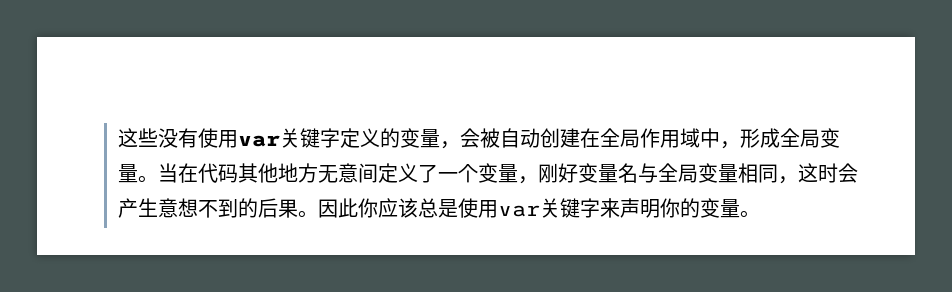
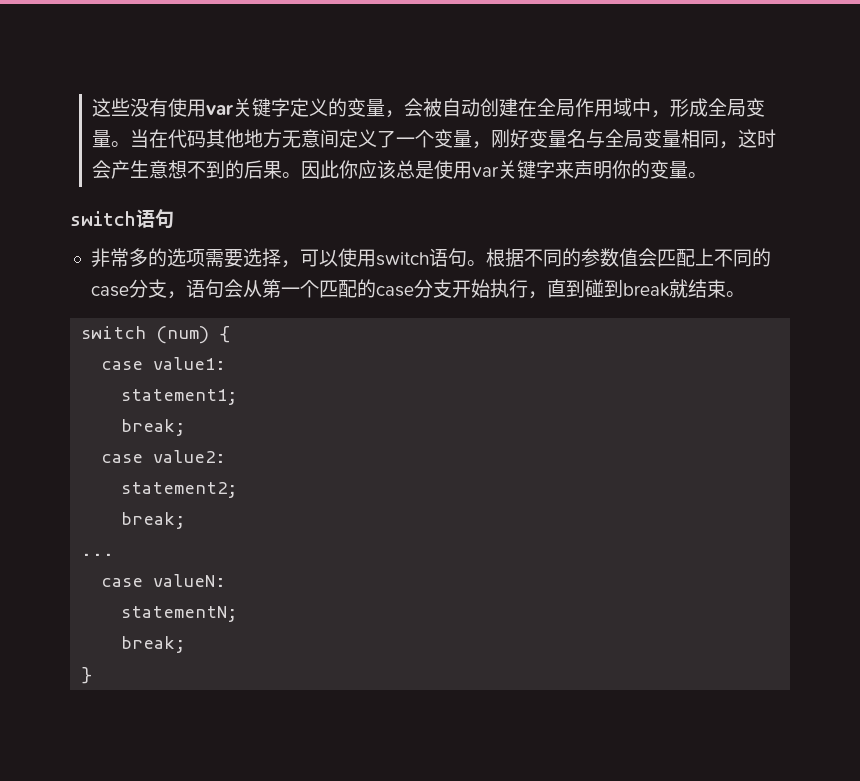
  因此你应该总是使用var关键字来声明你的变量。
+ switch语句
+ 非常多的选项需要选择，可以使用switch语句。根据不同的参数值会匹配上不同的case分支，语句会从第一个匹配的case分支开始执行，直到碰到break就结束。
+ switch (num) {
+ case value1:
+ statement1;
+ break;
+ case value2:
+ statement2;
+ break;
+ ...
+ case valueN:
+ statementN;
+ break;
+ }

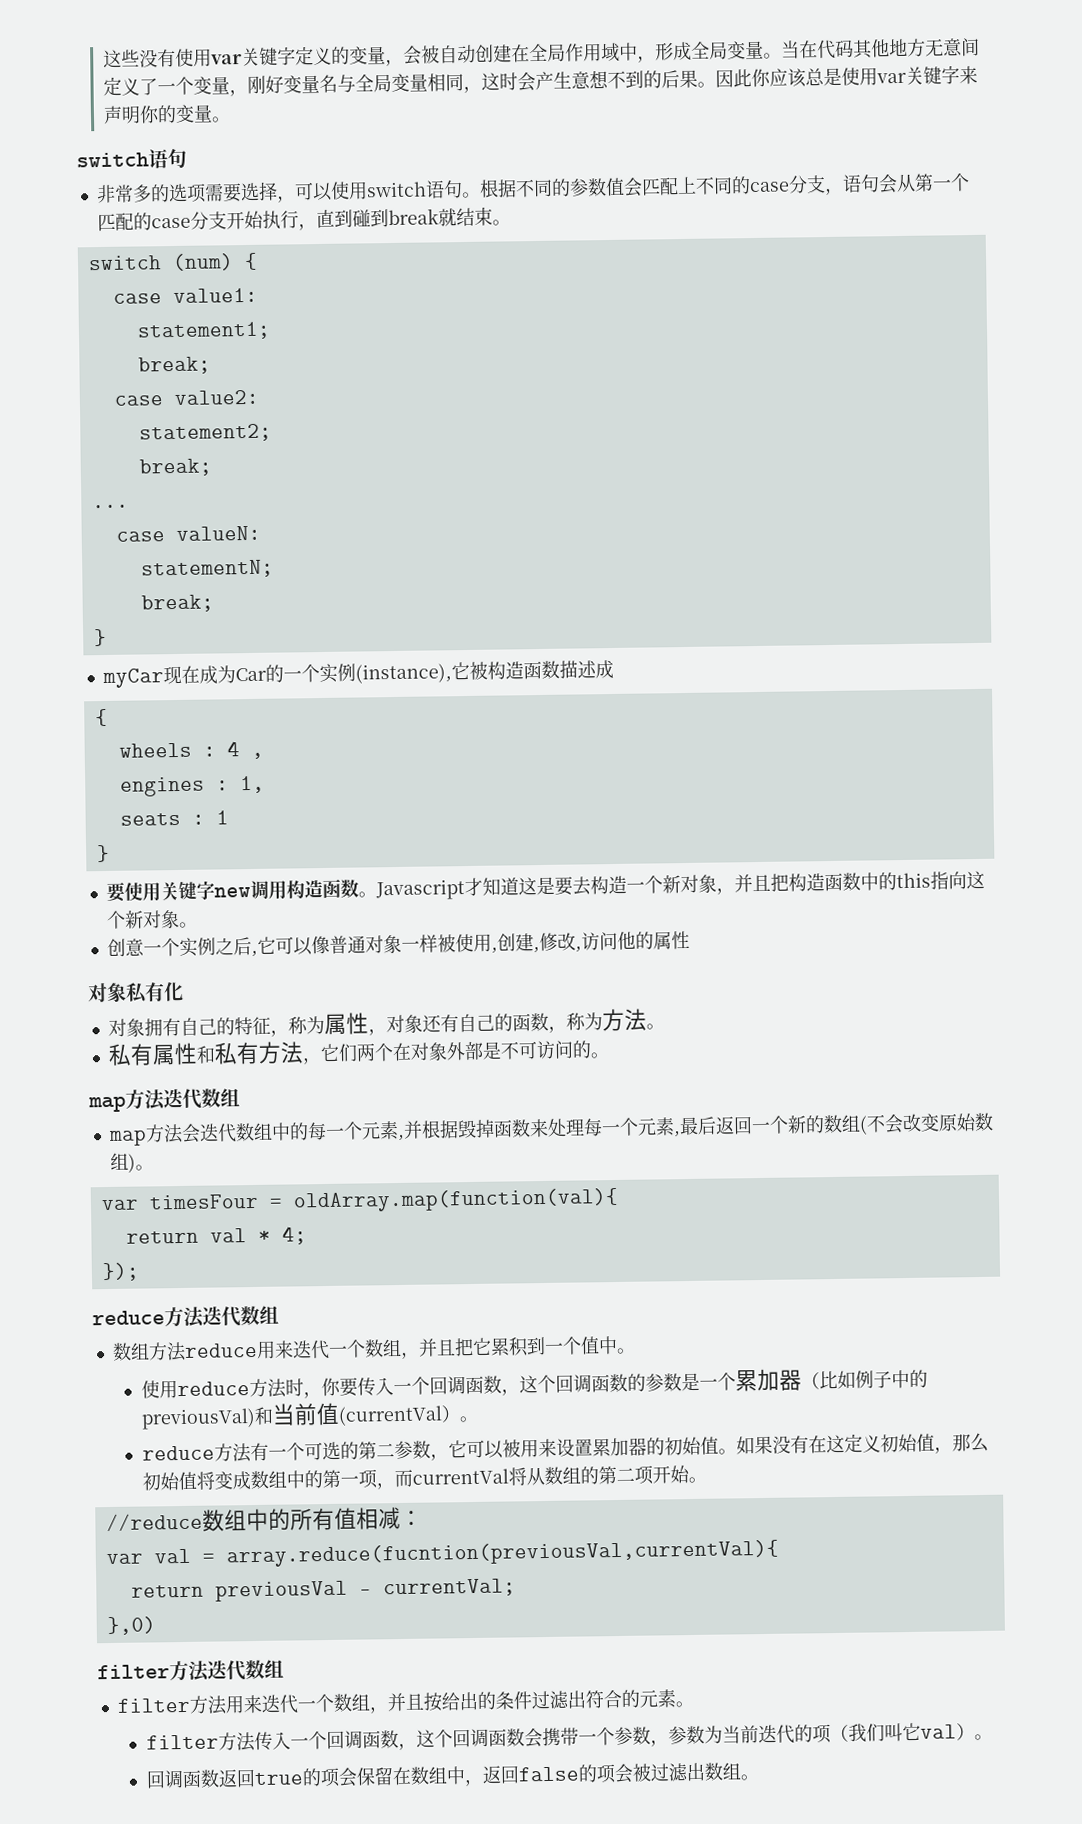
+ myCar现在成为Car的一个实例(instance),它被构造函数描述成
+ {
+ wheels : 4 ,
+ engines : 1,
+ seats : 1
+ }
+ 要使用关键字new调用构造函数。Javascript才知道这是要去构造一个新对象，并且把构造函数中的this指向这个新对象。
+ 创意一个实例之后,它可以像普通对象一样被使用,创建,修改,访问他的属性
+ 对象私有化
+ 对象拥有自己的特征，称为属性，对象还有自己的函数，称为方法。
+ 私有属性和私有方法，它们两个在对象外部是不可访问的。
+ map方法迭代数组
+ map方法会迭代数组中的每一个元素,并根据毁掉函数来处理每一个元素,最后返回一个新的数组(不会改变原始数组)。
+ var timesFour = oldArray.map(function(val){
+ return val * 4;
+ });
+ reduce方法迭代数组
+ 数组方法reduce用来迭代一个数组，并且把它累积到一个值中。
+ 使用reduce方法时，你要传入一个回调函数，这个回调函数的参数是一个累加器（比如例子中的previousVal)和当前值(currentVal）。
+ reduce方法有一个可选的第二参数，它可以被用来设置累加器的初始值。如果没有在这定义初始值，那么初始值将变成数组中的第一项，而currentVal将从数组的第二项开始。
+ //reduce数组中的所有值相减：
+ var val = array.reduce(fucntion(previousVal,currentVal){
+ return previousVal - currentVal;
+ },0)
+ filter方法迭代数组
+ filter方法用来迭代一个数组，并且按给出的条件过滤出符合的元素。
+ filter方法传入一个回调函数，这个回调函数会携带一个参数，参数为当前迭代的项（我们叫它val）。
+ 回调函数返回true的项会保留在数组中，返回false的项会被过滤出数组。

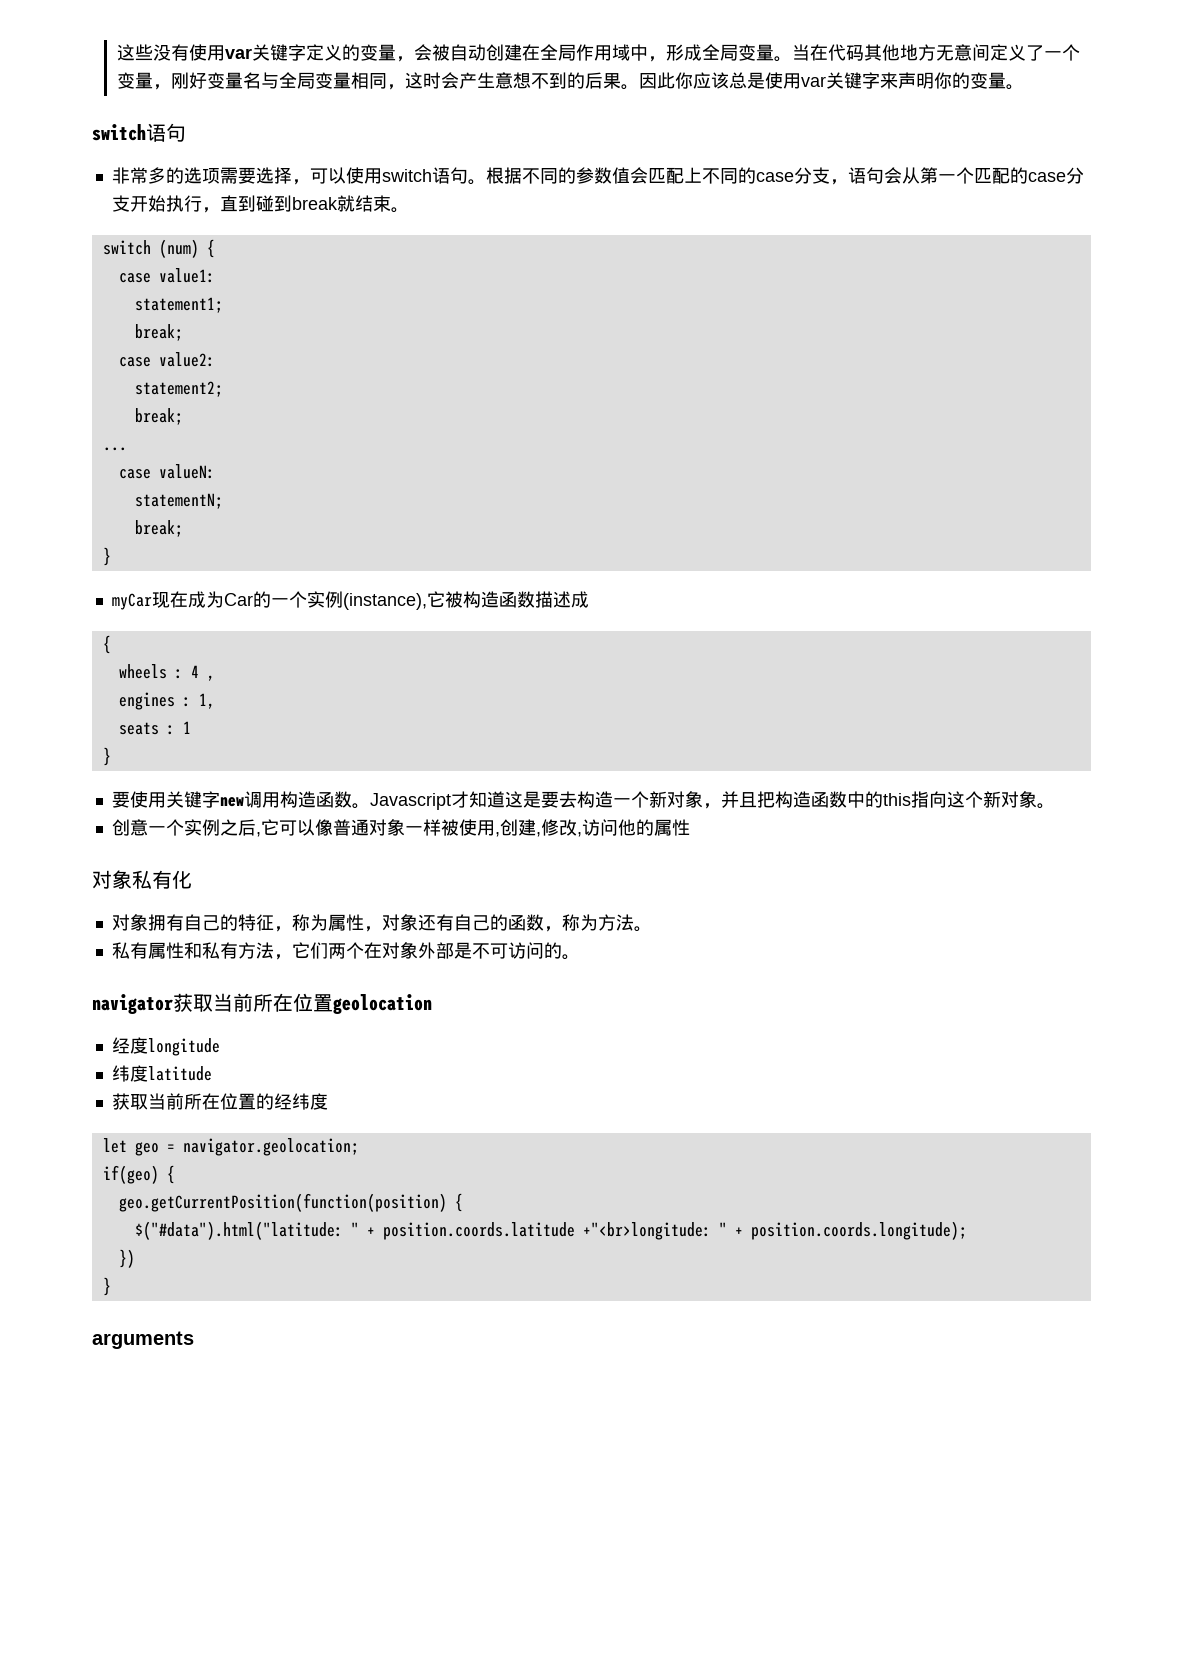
- map方法迭代数组
- map方法会迭代数组中的每一个元素,并根据毁掉函数来处理每一个元素,最后返回一个新的数组(不会改变原始数组)。
- var timesFour = oldArray.map(function(val){
- return val * 4;
- });
- reduce方法迭代数组
- 数组方法reduce用来迭代一个数组，并且把它累积到一个值中。
- 使用reduce方法时，你要传入一个回调函数，这个回调函数的参数是一个累加器（比如例子中的previousVal)和当前值(currentVal）。
- reduce方法有一个可选的第二参数，它可以被用来设置累加器的初始值。如果没有在这定义初始值，那么初始值将变成数组中的第一项，而currentVal将从数组的第二项开始。
- //reduce数组中的所有值相减：
- var val = array.reduce(fucntion(previousVal,currentVal){
- return previousVal - currentVal;
- },0)
- filter方法迭代数组
- filter方法用来迭代一个数组，并且按给出的条件过滤出符合的元素。
- filter方法传入一个回调函数，这个回调函数会携带一个参数，参数为当前迭代的项（我们叫它val）。
- 回调函数返回true的项会保留在数组中，返回false的项会被过滤出数组。
+ navigator获取当前所在位置geolocation
+ 经度longitude
+ 纬度latitude
+ 获取当前所在位置的经纬度
+ let geo = navigator.geolocation;
+ if(geo) {
+ geo.getCurrentPosition(function(position) {
+ $("#data").html("latitude: " + position.coords.latitude +"<br>longitude: " + position.coords.longitude);
+ })
+ }
+ arguments

